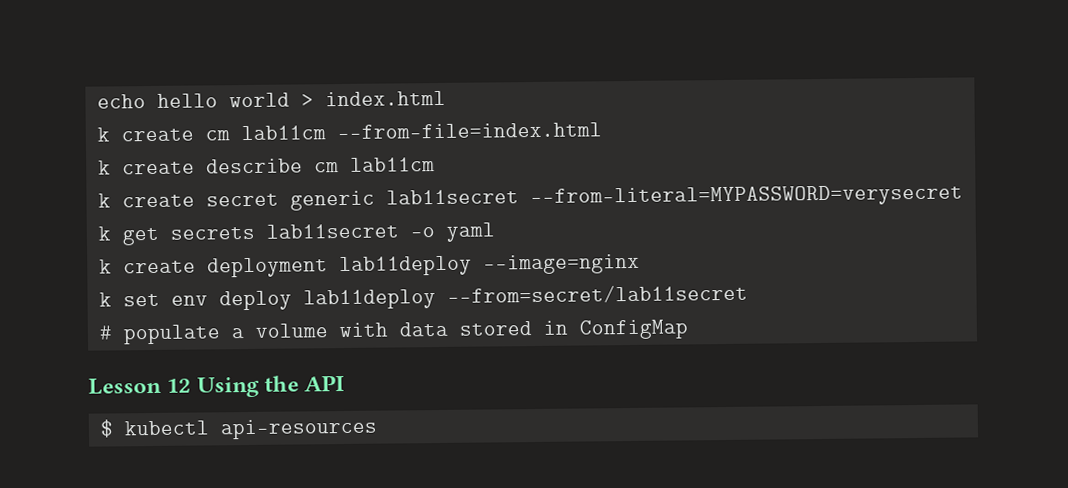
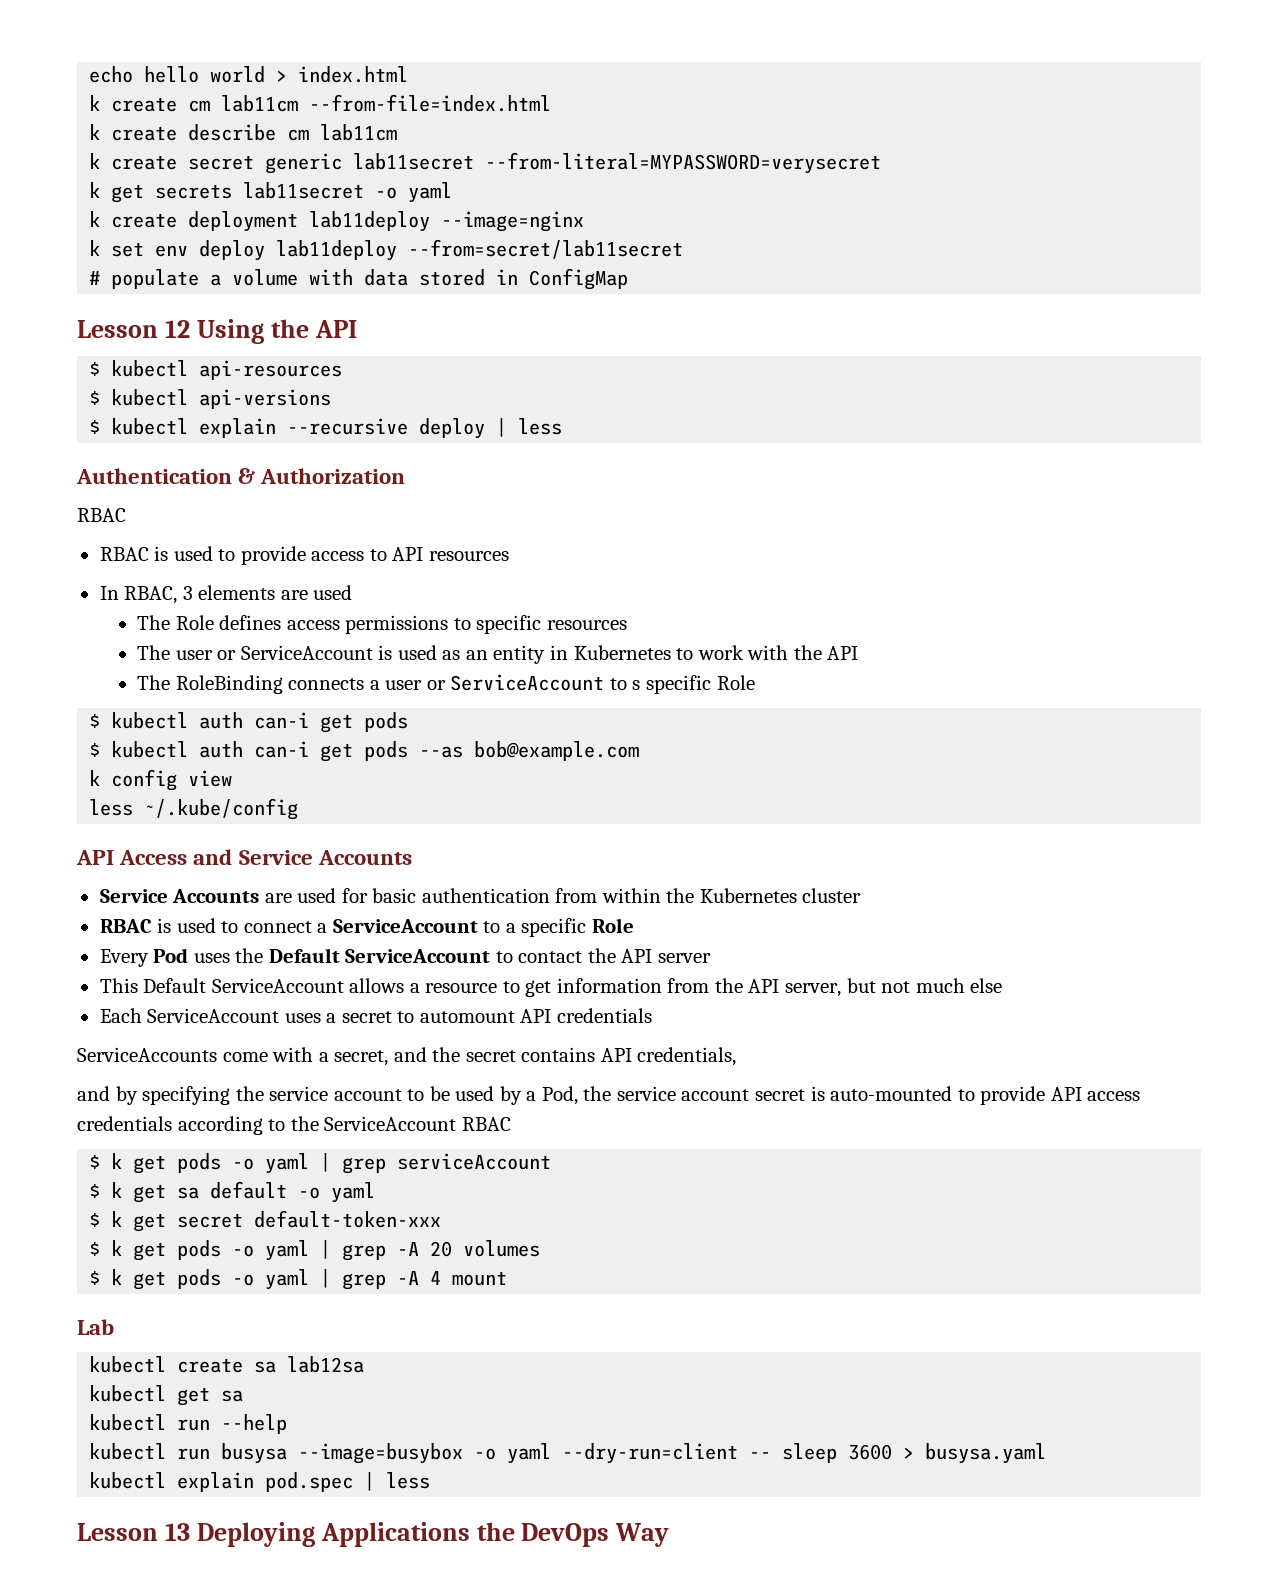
+ $ kubectl api-versions
+ $ kubectl explain --recursive deploy | less
+ Authentication & Authorization
+ RBAC
+ RBAC is used to provide access to API resources
+ In RBAC, 3 elements are used
+ The Role defines access permissions to specific resources
+ The user or ServiceAccount is used as an entity in Kubernetes to work with the API
+ The RoleBinding connects a user or ServiceAccount to s specific Role
+ $ kubectl auth can-i get pods
+ $ kubectl auth can-i get pods --as bob@example.com
+ k config view
+ less ~/.kube/config
+ API Access and Service Accounts
+ Service Accounts are used for basic authentication from within the Kubernetes cluster
+ RBAC is used to connect a ServiceAccount to a specific Role
+ Every Pod uses the Default ServiceAccount to contact the API server
+ This Default ServiceAccount allows a resource to get information from the API server, but not much else
+ Each ServiceAccount uses a secret to automount API credentials
+ ServiceAccounts come with a secret, and the secret contains API credentials,
+ and by specifying the service account to be used by a Pod, the service account secret is auto-mounted to provide API access credentials according to the ServiceAccount RBAC
+ $ k get pods -o yaml | grep serviceAccount
+ $ k get sa default -o yaml
+ $ k get secret default-token-xxx
+ $ k get pods -o yaml | grep -A 20 volumes
+ $ k get pods -o yaml | grep -A 4 mount
+ Lab
+ kubectl create sa lab12sa
+ kubectl get sa
+ kubectl run --help
+ kubectl run busysa --image=busybox -o yaml --dry-run=client -- sleep 3600 > busysa.yaml
+ kubectl explain pod.spec | less
+ Lesson 13 Deploying Applications the DevOps Way

